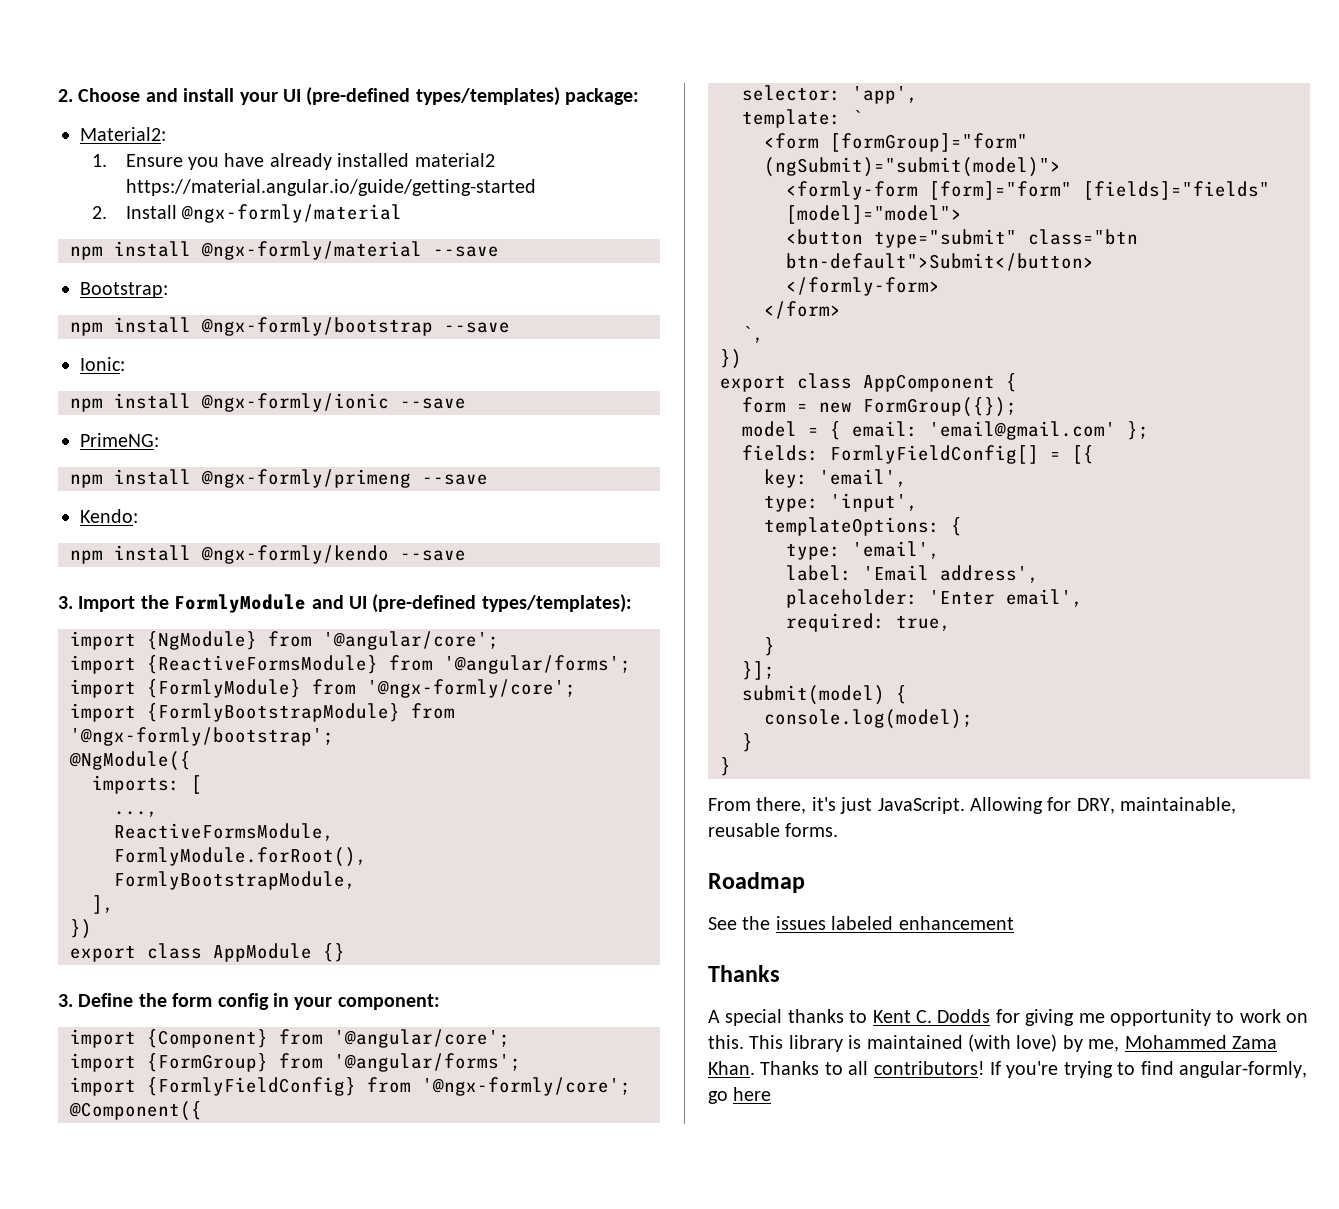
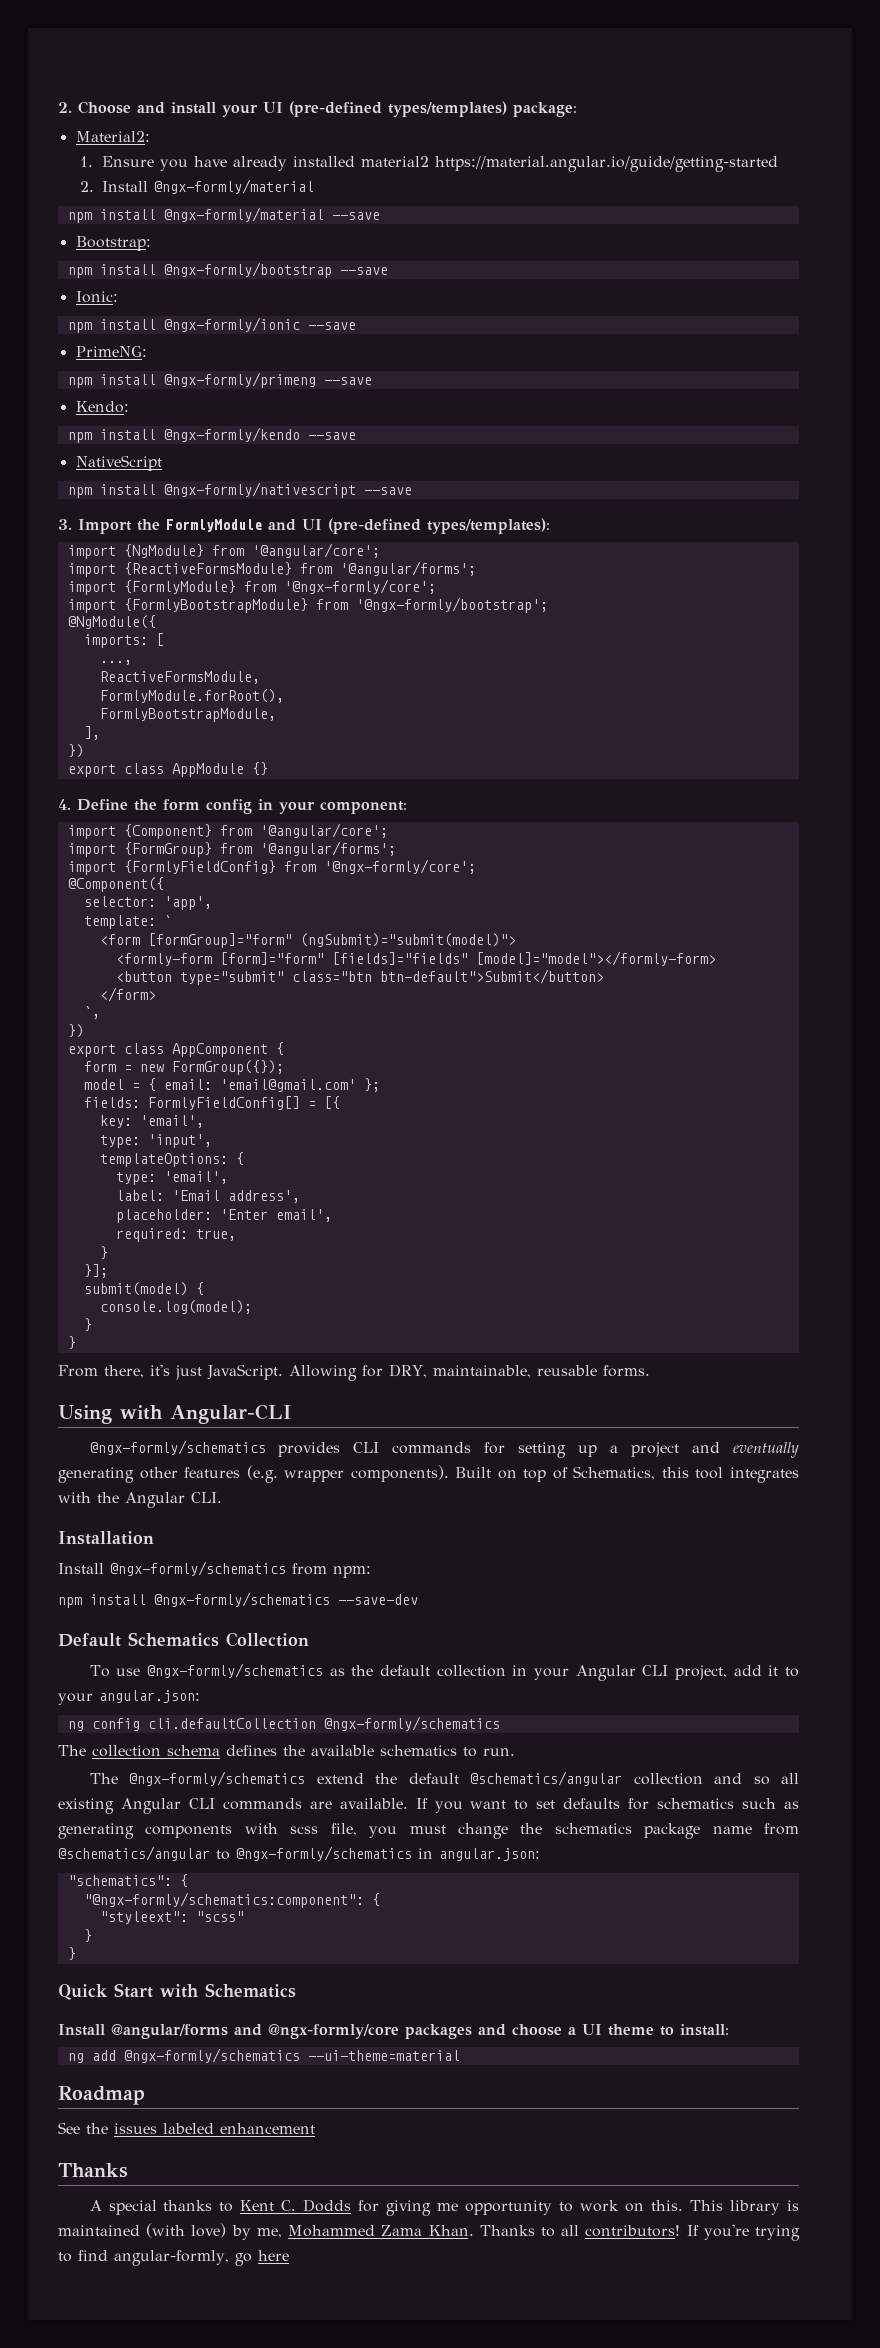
+ NativeScript
+ npm install @ngx-formly/nativescript --save
- 3. Define the form config in your component:
+ 4. Define the form config in your component:
- <formly-form [form]="form" [fields]="fields" [model]="model">
+ <formly-form [form]="form" [fields]="fields" [model]="model"></formly-form>
- </formly-form>
+ Using with Angular-CLI
+ @ngx-formly/schematics provides CLI commands for setting up a project and eventually generating other features (e.g. wrapper components). Built on top of Schematics, this tool integrates with the Angular CLI.
+ Installation
+ Install @ngx-formly/schematics from npm:
+ npm install @ngx-formly/schematics --save-dev
+ Default Schematics Collection
+ To use @ngx-formly/schematics as the default collection in your Angular CLI project, add it to your angular.json:
+ ng config cli.defaultCollection @ngx-formly/schematics
+ The collection schema defines the available schematics to run.
+ The @ngx-formly/schematics extend the default @schematics/angular collection and so all existing Angular CLI commands are available. If you want to set defaults for schematics such as generating components with scss file, you must change the schematics package name from @schematics/angular to @ngx-formly/schematics in angular.json:
+ "schematics": {
+ "@ngx-formly/schematics:component": {
+ "styleext": "scss"
+ }
+ }
+ Quick Start with Schematics
+ Install @angular/forms and @ngx-formly/core packages and choose a UI theme to install:
+ ng add @ngx-formly/schematics --ui-theme=material

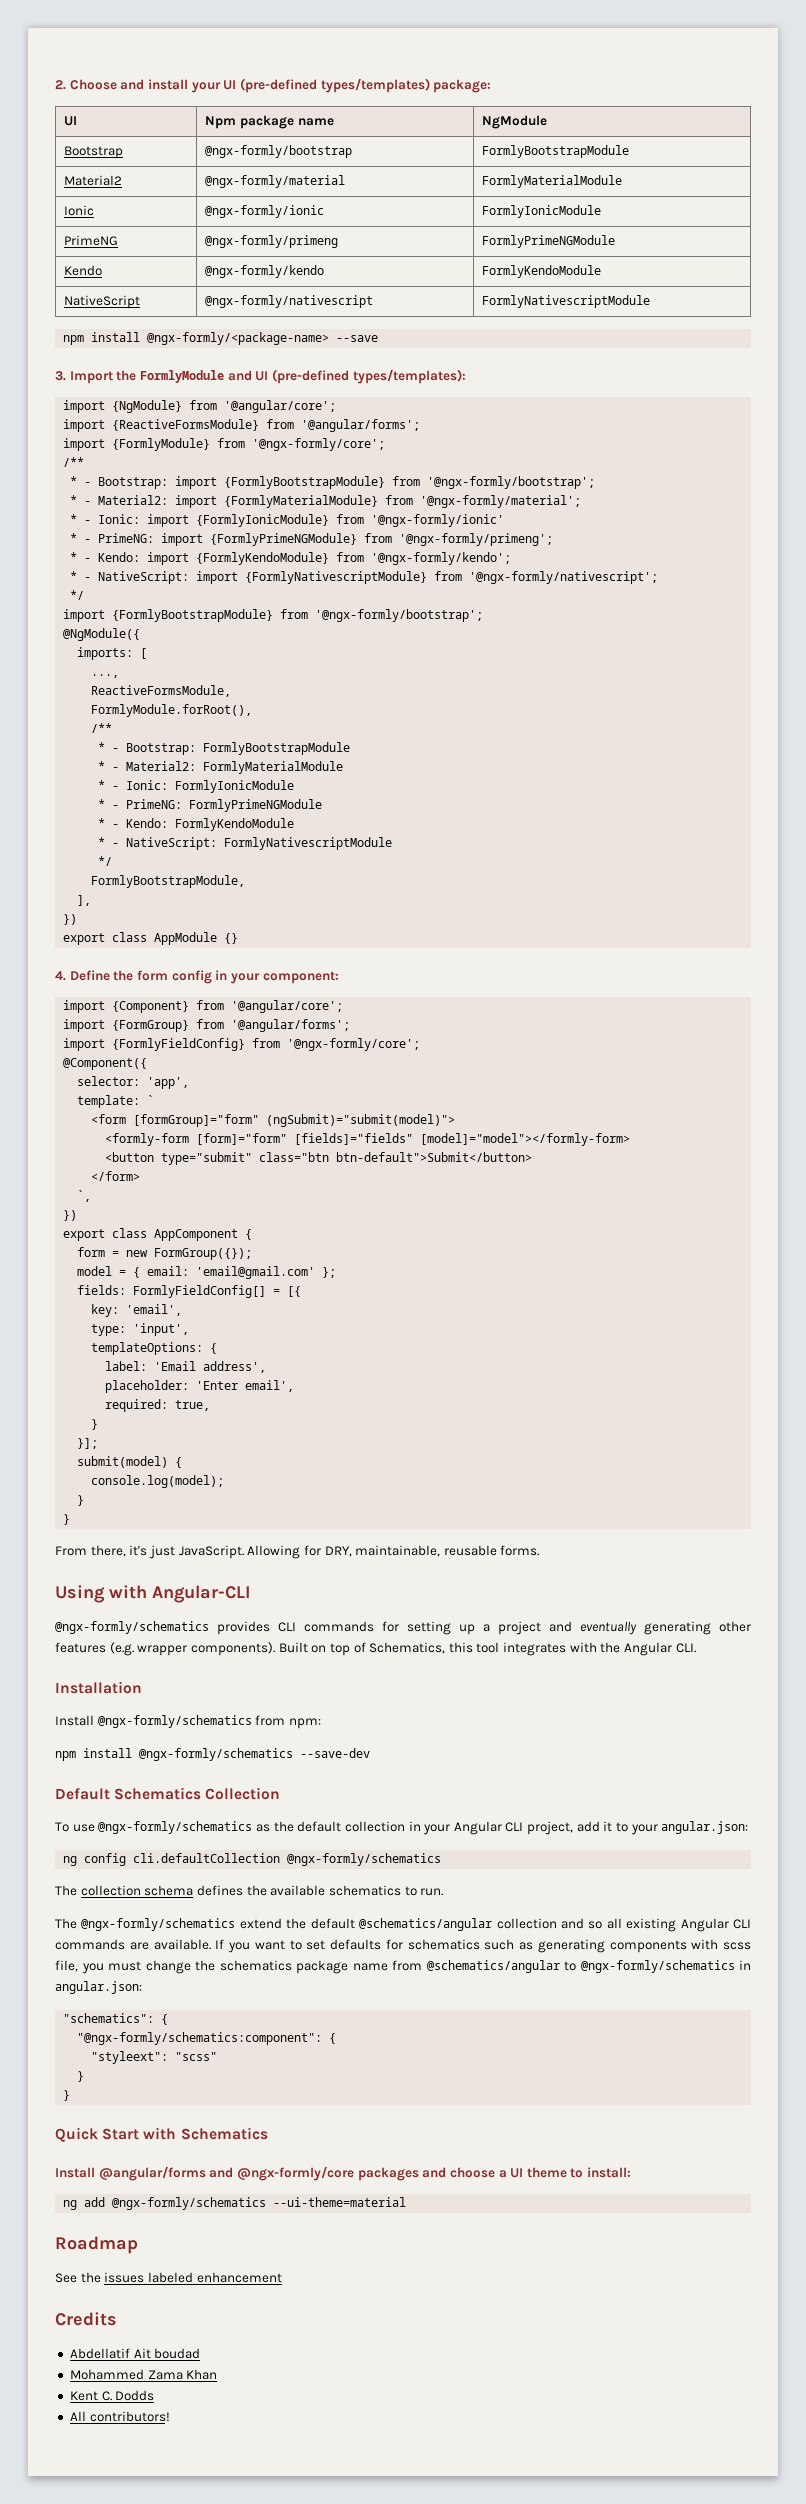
- Material2:
- 1. Ensure you have already installed material2 https://material.angular.io/guide/getting-started
- 2. Install @ngx-formly/material
- npm install @ngx-formly/material --save
- Bootstrap:
- npm install @ngx-formly/bootstrap --save
- Ionic:
- npm install @ngx-formly/ionic --save
- PrimeNG:
- npm install @ngx-formly/primeng --save
- Kendo:
- npm install @ngx-formly/kendo --save
- NativeScript
- npm install @ngx-formly/nativescript --save
+ UI | Npm package name | NgModule
+ Bootstrap | @ngx-formly/bootstrap | FormlyBootstrapModule
+ Material2 | @ngx-formly/material | FormlyMaterialModule
+ Ionic | @ngx-formly/ionic | FormlyIonicModule
+ PrimeNG | @ngx-formly/primeng | FormlyPrimeNGModule
+ Kendo | @ngx-formly/kendo | FormlyKendoModule
+ NativeScript | @ngx-formly/nativescript | FormlyNativescriptModule
+ npm install @ngx-formly/<package-name> --save
  import {FormlyModule} from '@ngx-formly/core';
+ /**
+ * - Bootstrap: import {FormlyBootstrapModule} from '@ngx-formly/bootstrap';
+ * - Material2: import {FormlyMaterialModule} from '@ngx-formly/material';
+ * - Ionic: import {FormlyIonicModule} from '@ngx-formly/ionic'
+ * - PrimeNG: import {FormlyPrimeNGModule} from '@ngx-formly/primeng';
+ * - Kendo: import {FormlyKendoModule} from '@ngx-formly/kendo';
+ * - NativeScript: import {FormlyNativescriptModule} from '@ngx-formly/nativescript';
+ */
  FormlyModule.forRoot(),
+ /**
+ * - Bootstrap: FormlyBootstrapModule
+ * - Material2: FormlyMaterialModule
+ * - Ionic: FormlyIonicModule
+ * - PrimeNG: FormlyPrimeNGModule
+ * - Kendo: FormlyKendoModule
+ * - NativeScript: FormlyNativescriptModule
+ */
- type: 'email',
  See the issues labeled enhancement
- Thanks
- A special thanks to Kent C. Dodds for giving me opportunity to work on this. This library is maintained (with love) by me, Mohammed Zama Khan. Thanks to all contributors! If you're trying to find angular-formly, go here
+ Credits
+ Abdellatif Ait boudad
+ Mohammed Zama Khan
+ Kent C. Dodds
+ All contributors!

